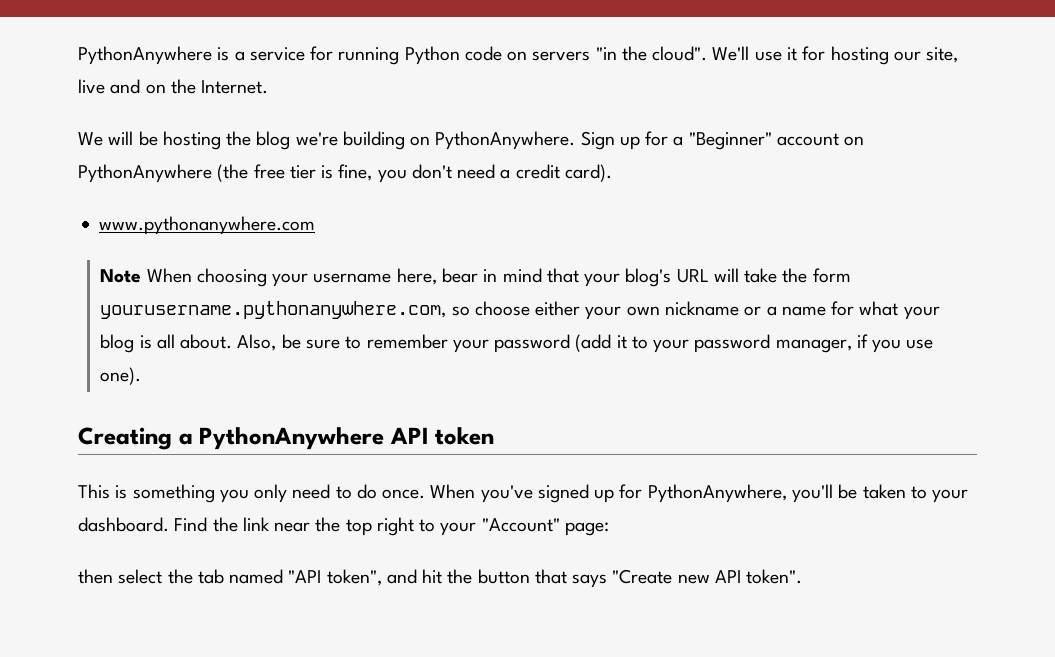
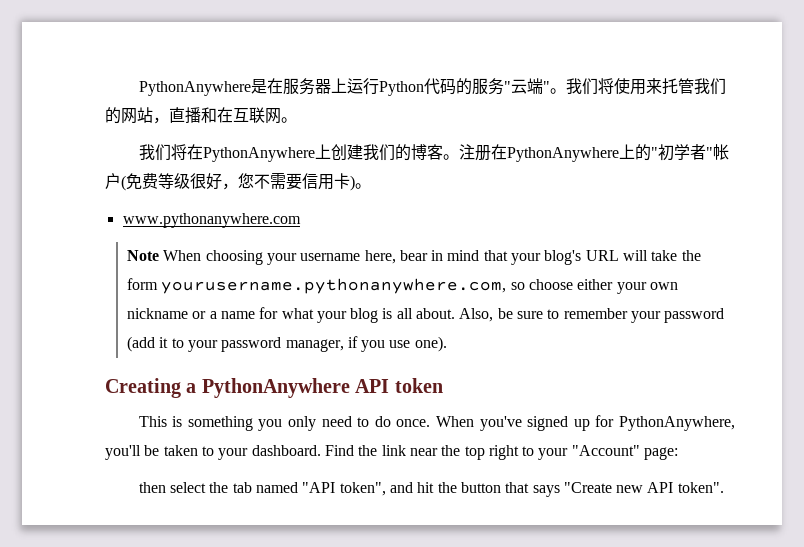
- PythonAnywhere is a service for running Python code on servers "in the cloud". We'll use it for hosting our site, live and on the Internet.
- We will be hosting the blog we're building on PythonAnywhere. Sign up for a "Beginner" account on PythonAnywhere (the free tier is fine, you don't need a credit card).
+ PythonAnywhere是在服务器上运行Python代码的服务"云端"。我们将使用来托管我们的网站，直播和在互联网。
+ 我们将在PythonAnywhere上创建我们的博客。注册在PythonAnywhere上的"初学者"帐户(免费等级很好，您不需要信用卡)。

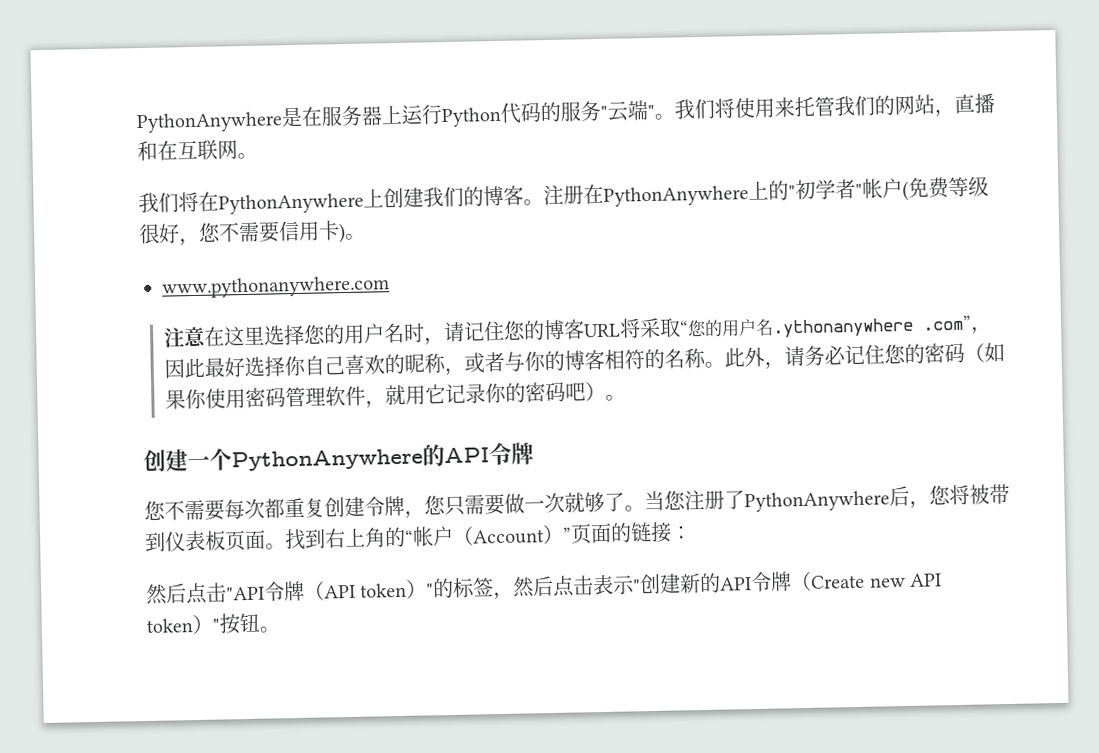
- Note When choosing your username here, bear in mind that your blog's URL will take the form yourusername.pythonanywhere.com, so choose either your own nickname or a name for what your blog is all about. Also, be sure to remember your password (add it to your password manager, if you use one).
- Creating a PythonAnywhere API token
- This is something you only need to do once. When you've signed up for PythonAnywhere, you'll be taken to your dashboard. Find the link near the top right to your "Account" page:
- then select the tab named "API token", and hit the button that says "Create new API token".
+ 注意在这里选择您的用户名时，请记住您的博客URL将采取“您的用户名.ythonanywhere .com”，因此最好选择你自己喜欢的昵称，或者与你的博客相符的名称。此外，请务必记住您的密码（如果你使用密码管理软件，就用它记录你的密码吧）。
+ 创建一个PythonAnywhere的API令牌
+ 您不需要每次都重复创建令牌，您只需要做一次就够了。当您注册了PythonAnywhere后，您将被带到仪表板页面。找到右上角的“帐户（Account）”页面的链接：
+ 然后点击"API令牌（API token）"的标签，然后点击表示"创建新的API令牌（Create new API token）"按钮。

